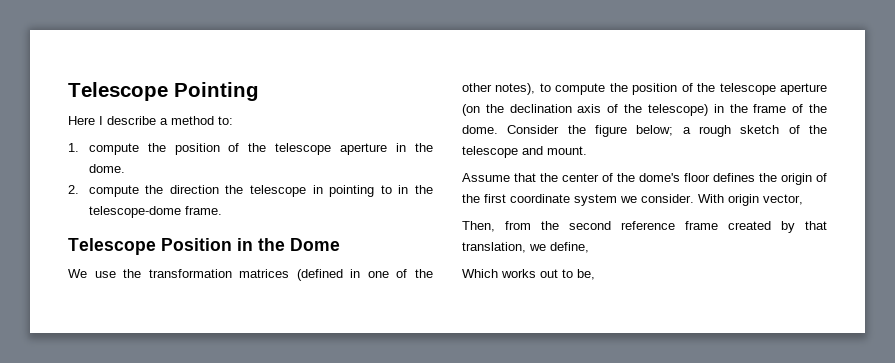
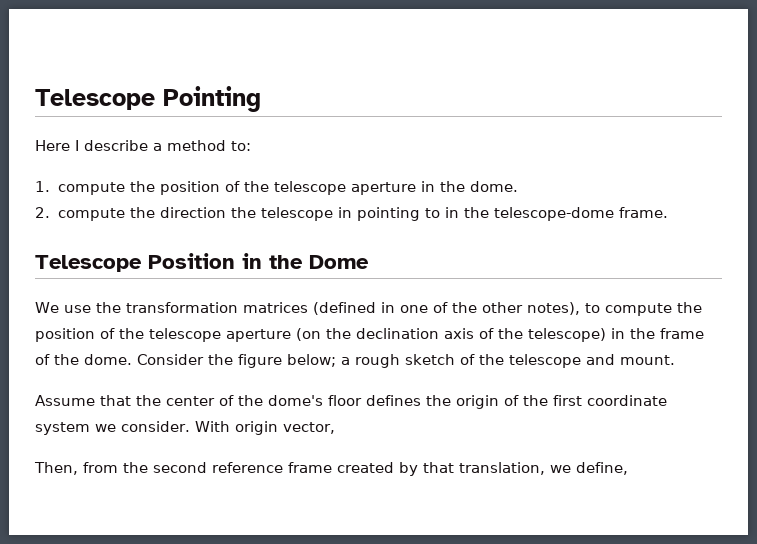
- Which works out to be,

